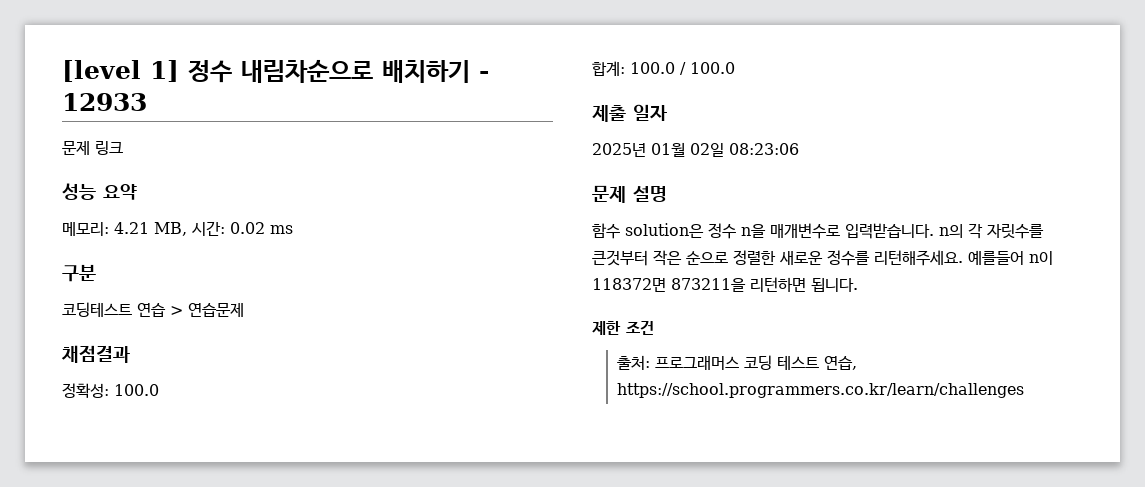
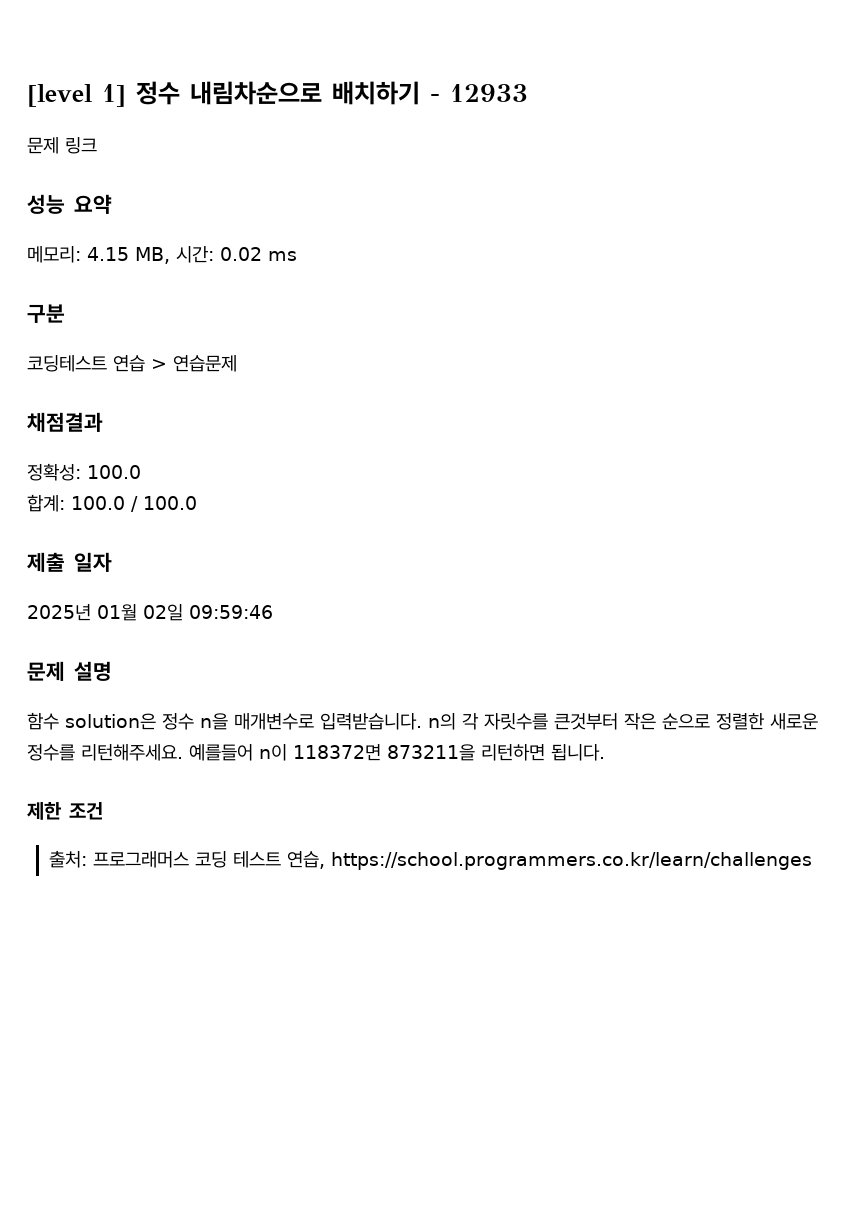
- 메모리: 4.21 MB, 시간: 0.02 ms
+ 메모리: 4.15 MB, 시간: 0.02 ms
- 2025년 01월 02일 08:23:06
+ 2025년 01월 02일 09:59:46

